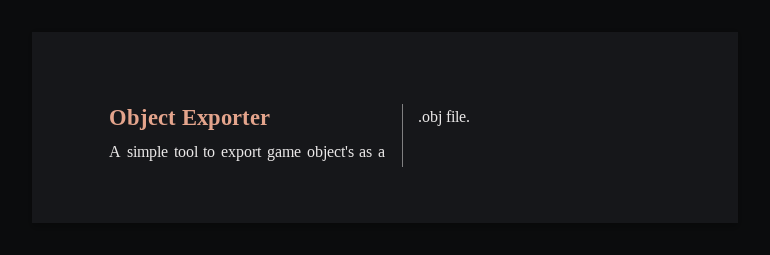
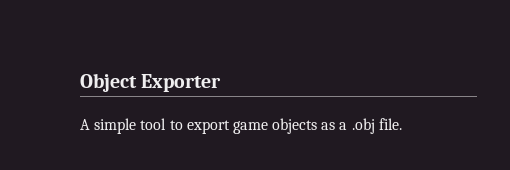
- A simple tool to export game object's as a .obj file.
+ A simple tool to export game objects as a .obj file.

